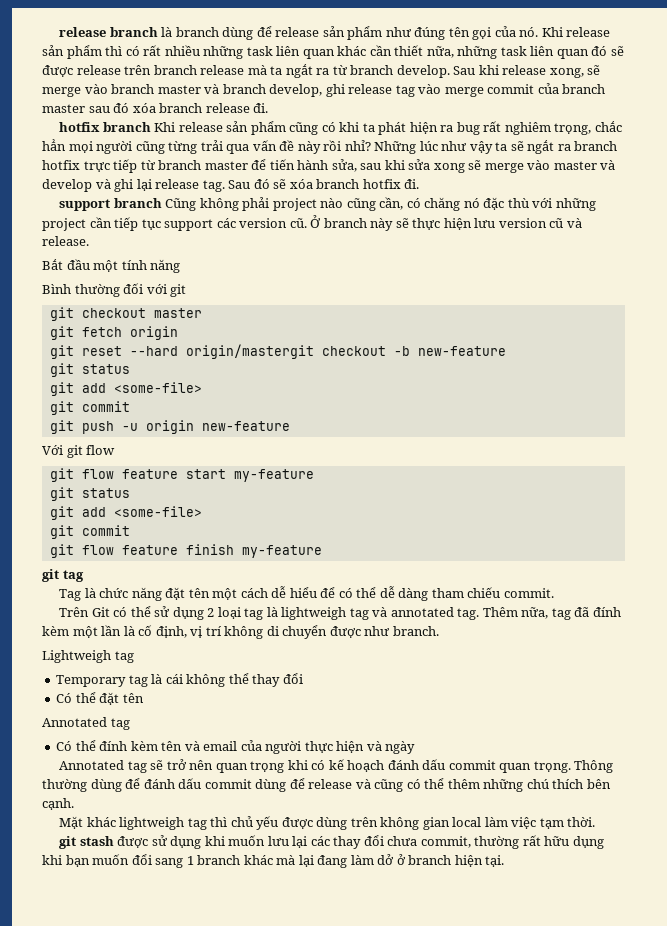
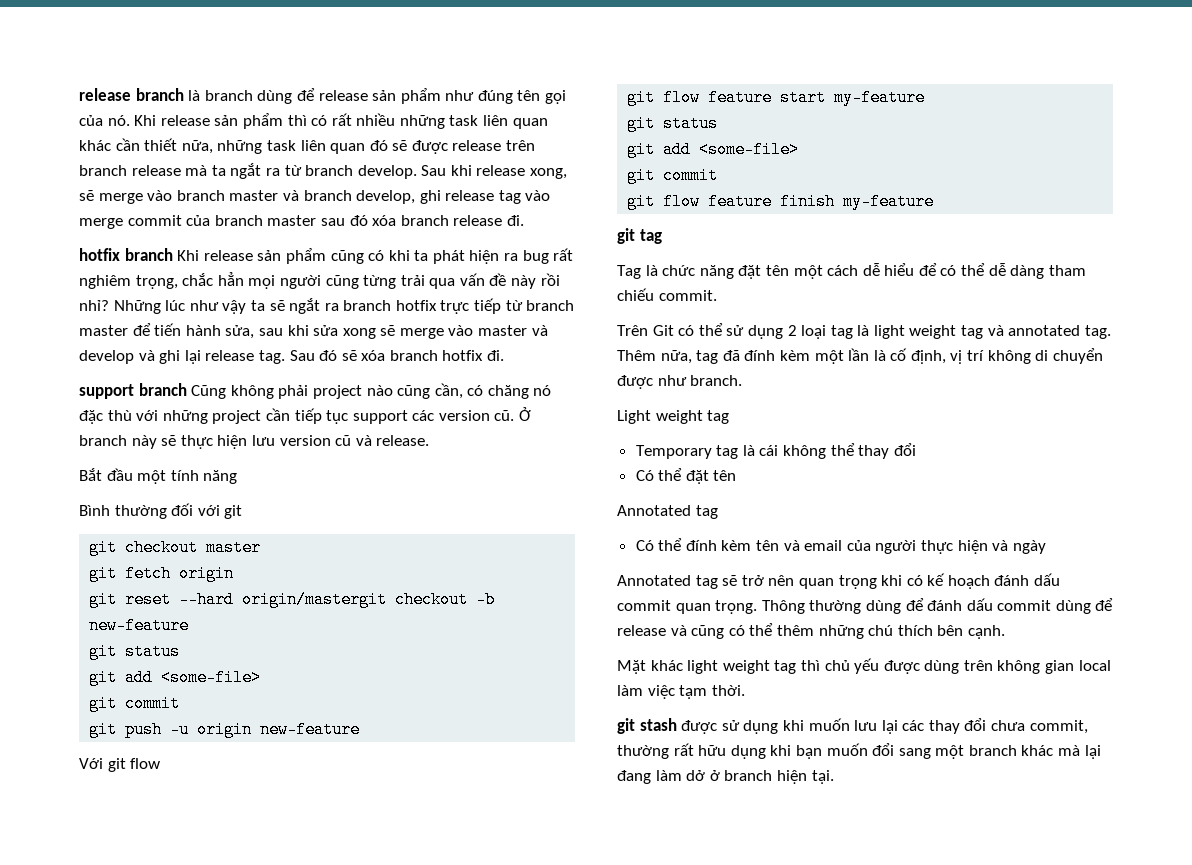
- Trên Git có thể sử dụng 2 loại tag là lightweigh tag và annotated tag.
+ Trên Git có thể sử dụng 2 loại tag là light weight tag và annotated tag.
- Lightweigh tag
+ Light weight tag
- Mặt khác lightweigh tag thì chủ yếu được dùng trên không gian local làm việc tạm thời.
+ Mặt khác light weight tag thì chủ yếu được dùng trên không gian local làm việc tạm thời.
- git stash được sử dụng khi muốn lưu lại các thay đổi chưa commit, thường rất hữu dụng khi bạn muốn đổi sang 1 branch khác mà lại đang làm dở ở branch hiện tại.
+ git stash được sử dụng khi muốn lưu lại các thay đổi chưa commit, thường rất hữu dụng khi bạn muốn đổi sang một branch khác mà lại đang làm dở ở branch hiện tại.

